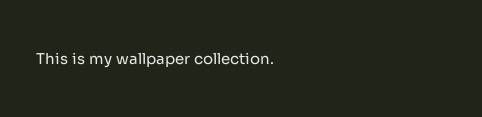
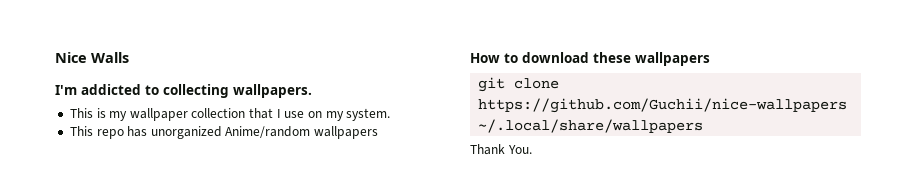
- This is my wallpaper collection.
+ Nice Walls
+ I'm addicted to collecting wallpapers.
+ This is my wallpaper collection that I use on my system.
+ This repo has unorganized Anime/random wallpapers
+ How to download these wallpapers
+ git clone https://github.com/Guchii/nice-wallpapers ~/.local/share/wallpapers
+ Thank You.

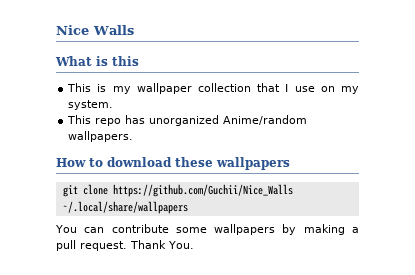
- I'm addicted to collecting wallpapers.
+ What is this
- This repo has unorganized Anime/random wallpapers
+ This repo has unorganized Anime/random wallpapers.
- git clone https://github.com/Guchii/nice-wallpapers ~/.local/share/wallpapers
+ git clone https://github.com/Guchii/Nice_Walls ~/.local/share/wallpapers
+ You can contribute some wallpapers by making a pull request.

